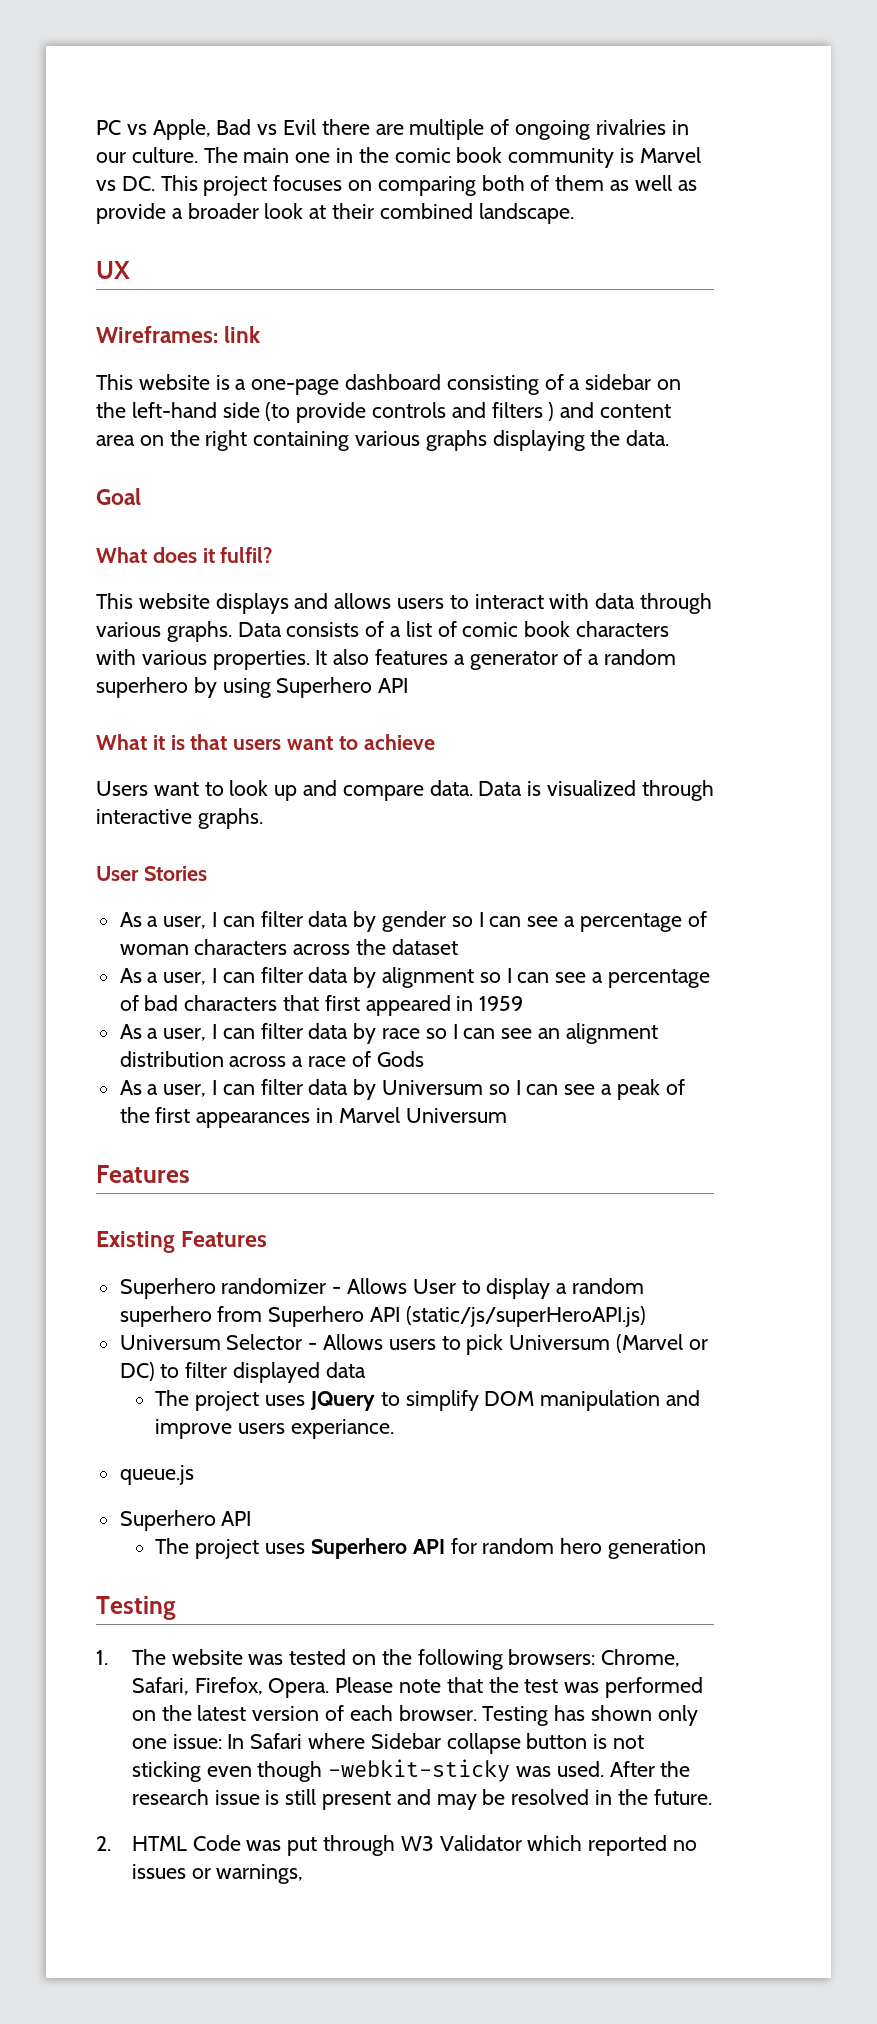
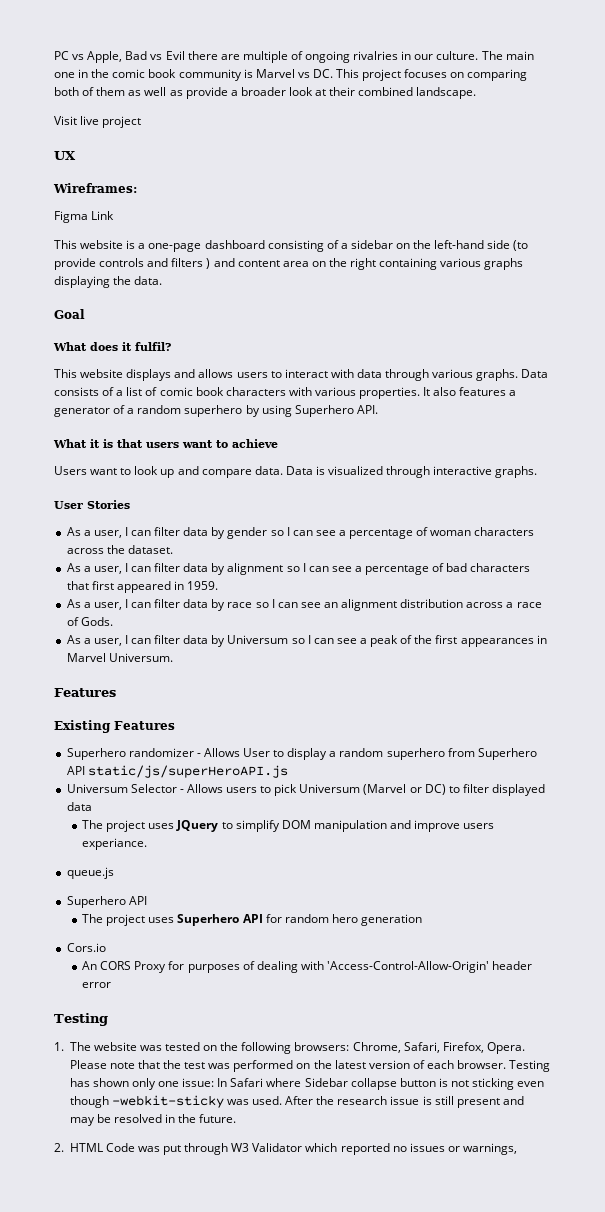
+ Visit live project
- Wireframes: link
+ Wireframes:
+ Figma Link
- It also features a generator of a random superhero by using Superhero API
+ It also features a generator of a random superhero by using Superhero API.
- As a user, I can filter data by gender so I can see a percentage of woman characters across the dataset
+ As a user, I can filter data by gender so I can see a percentage of woman characters across the dataset.
- As a user, I can filter data by alignment so I can see a percentage of bad characters that first appeared in 1959
+ As a user, I can filter data by alignment so I can see a percentage of bad characters that first appeared in 1959.
- As a user, I can filter data by race so I can see an alignment distribution across a race of Gods
+ As a user, I can filter data by race so I can see an alignment distribution across a race of Gods.
- As a user, I can filter data by Universum so I can see a peak of the first appearances in Marvel Universum
+ As a user, I can filter data by Universum so I can see a peak of the first appearances in Marvel Universum.
- Superhero randomizer - Allows User to display a random superhero from Superhero API (static/js/superHeroAPI.js)
+ Superhero randomizer - Allows User to display a random superhero from Superhero API static/js/superHeroAPI.js
+ Cors.io
+ An CORS Proxy for purposes of dealing with 'Access-Control-Allow-Origin' header error

